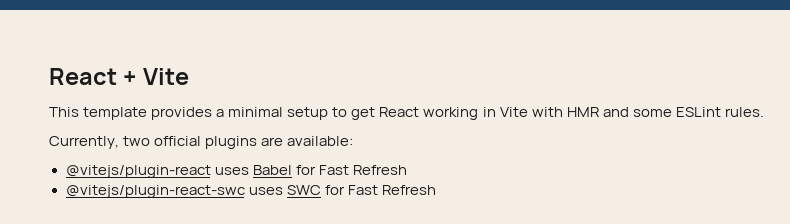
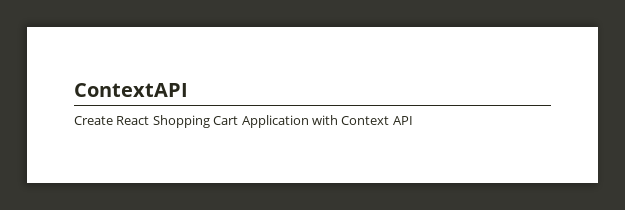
- React + Vite
- This template provides a minimal setup to get React working in Vite with HMR and some ESLint rules.
- Currently, two official plugins are available:
- @vitejs/plugin-react uses Babel for Fast Refresh
- @vitejs/plugin-react-swc uses SWC for Fast Refresh
+ ContextAPI
+ Create React Shopping Cart Application with Context API

